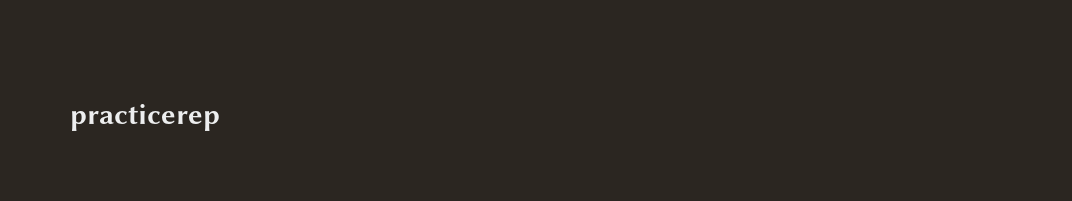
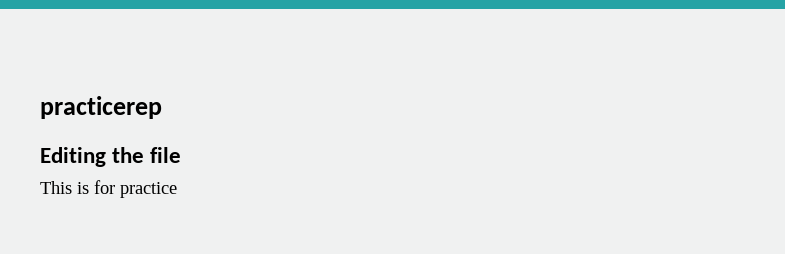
+ Editing the file
+ This is for practice

